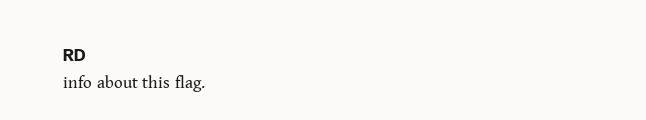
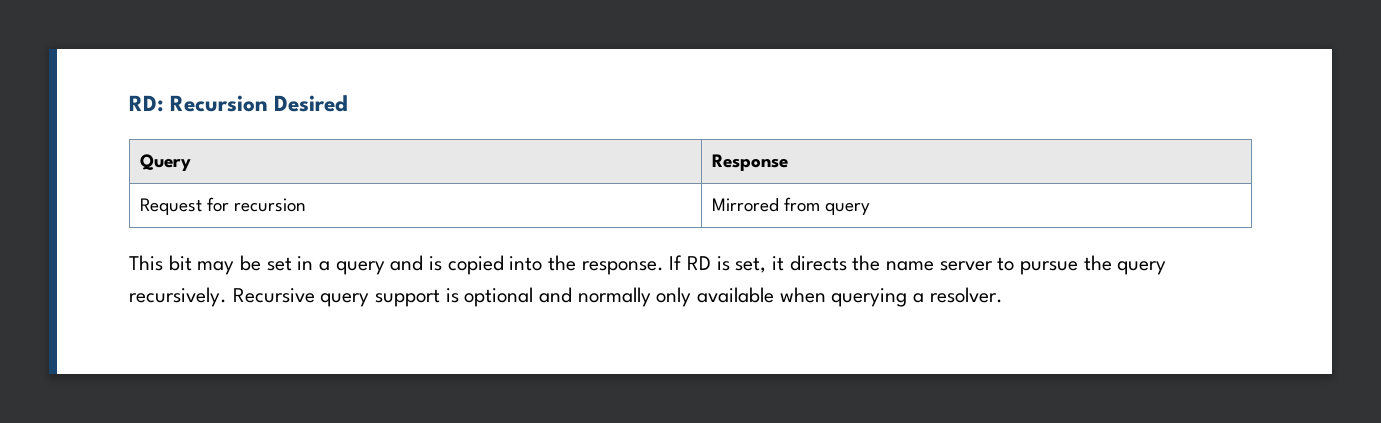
- RD
- info about this flag.
+ RD: Recursion Desired
+ Query | Response
+ Request for recursion | Mirrored from query
+ This bit may be set in a query and is copied into the response. If RD is set, it directs the name server to pursue the query recursively. Recursive query support is optional and normally only available when querying a resolver.

